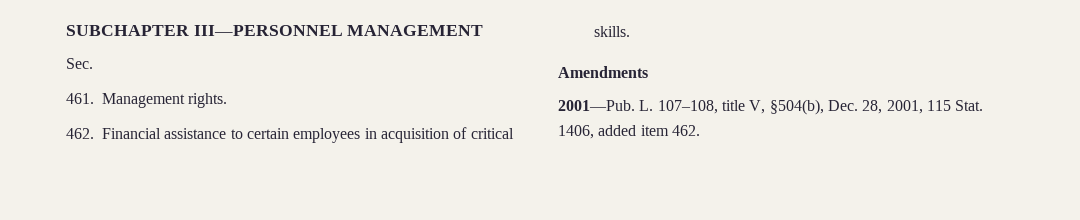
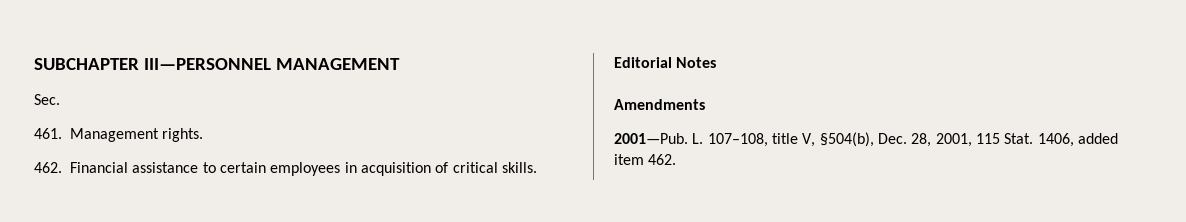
+ Editorial Notes

